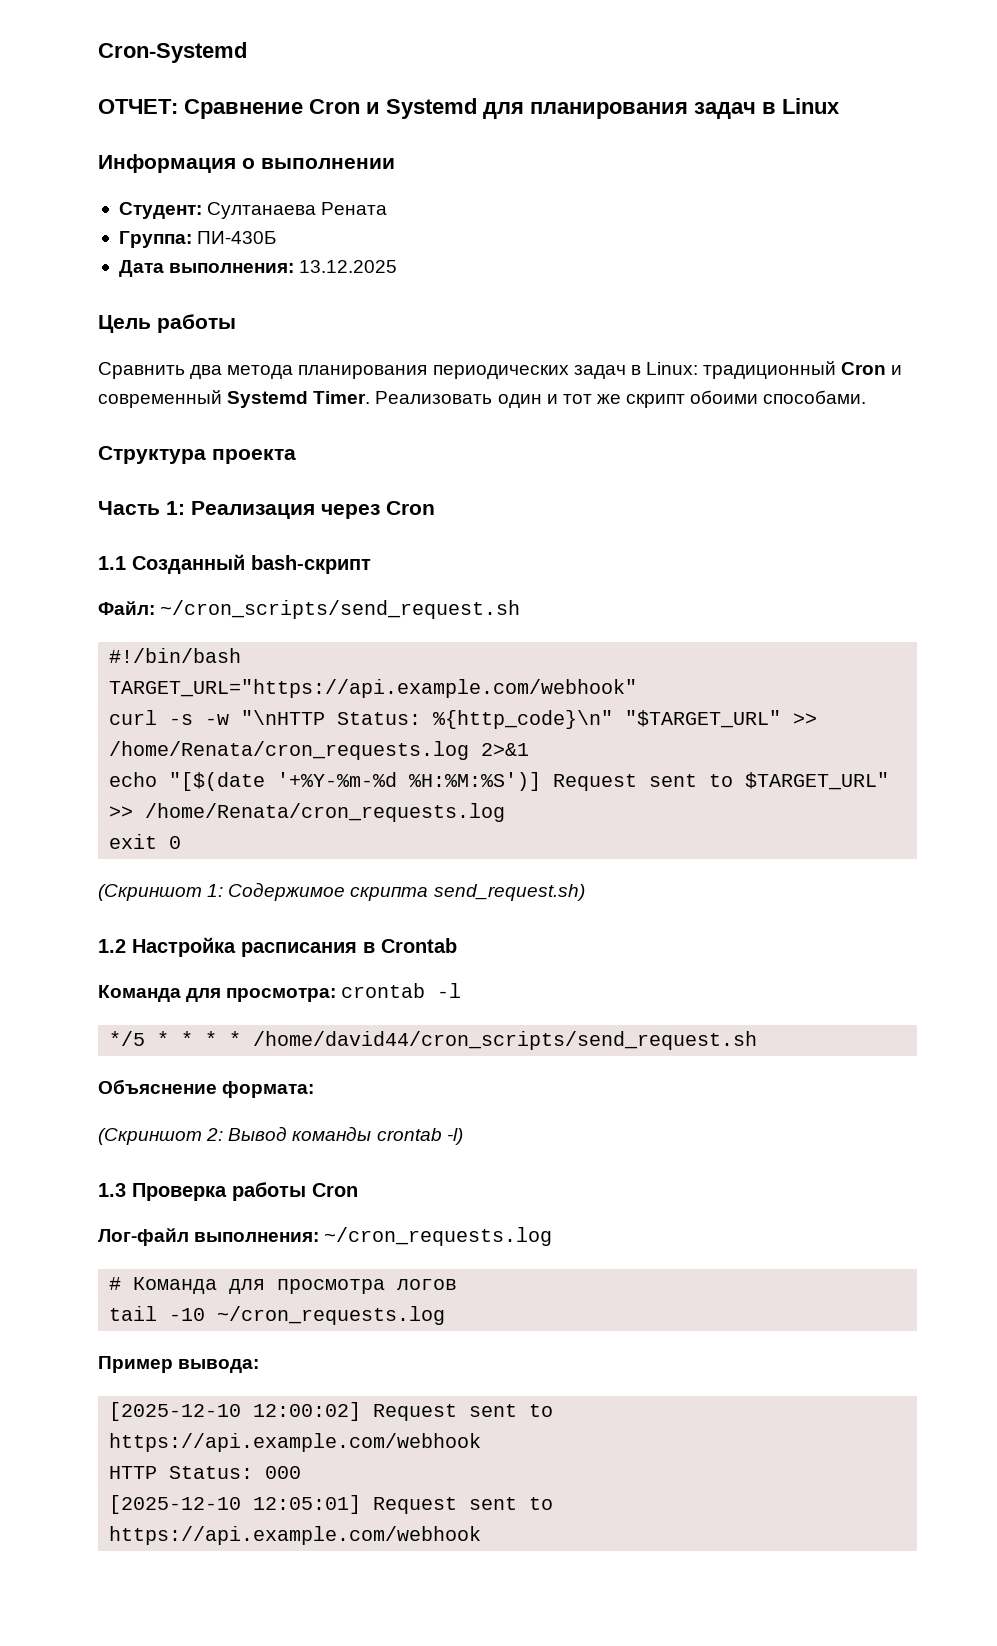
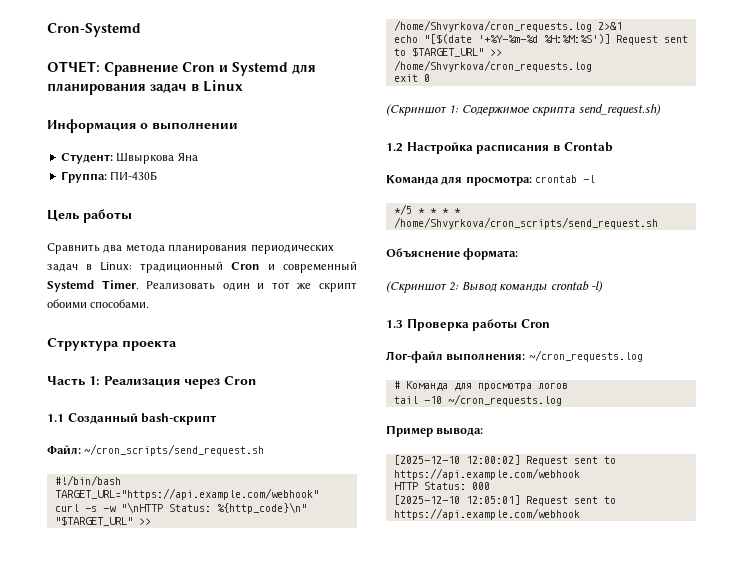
- Студент: Султанаева Рената
+ Студент: Швыркова Яна
- Дата выполнения: 13.12.2025
- curl -s -w "\nHTTP Status: %{http_code}\n" "$TARGET_URL" >> /home/Renata/cron_requests.log 2>&1
+ curl -s -w "\nHTTP Status: %{http_code}\n" "$TARGET_URL" >> /home/Shvyrkova/cron_requests.log 2>&1
- echo "[$(date '+%Y-%m-%d %H:%M:%S')] Request sent to $TARGET_URL" >> /home/Renata/cron_requests.log
+ echo "[$(date '+%Y-%m-%d %H:%M:%S')] Request sent to $TARGET_URL" >> /home/Shvyrkova/cron_requests.log
- */5 * * * * /home/david44/cron_scripts/send_request.sh
+ */5 * * * * /home/Shvyrkova/cron_scripts/send_request.sh

